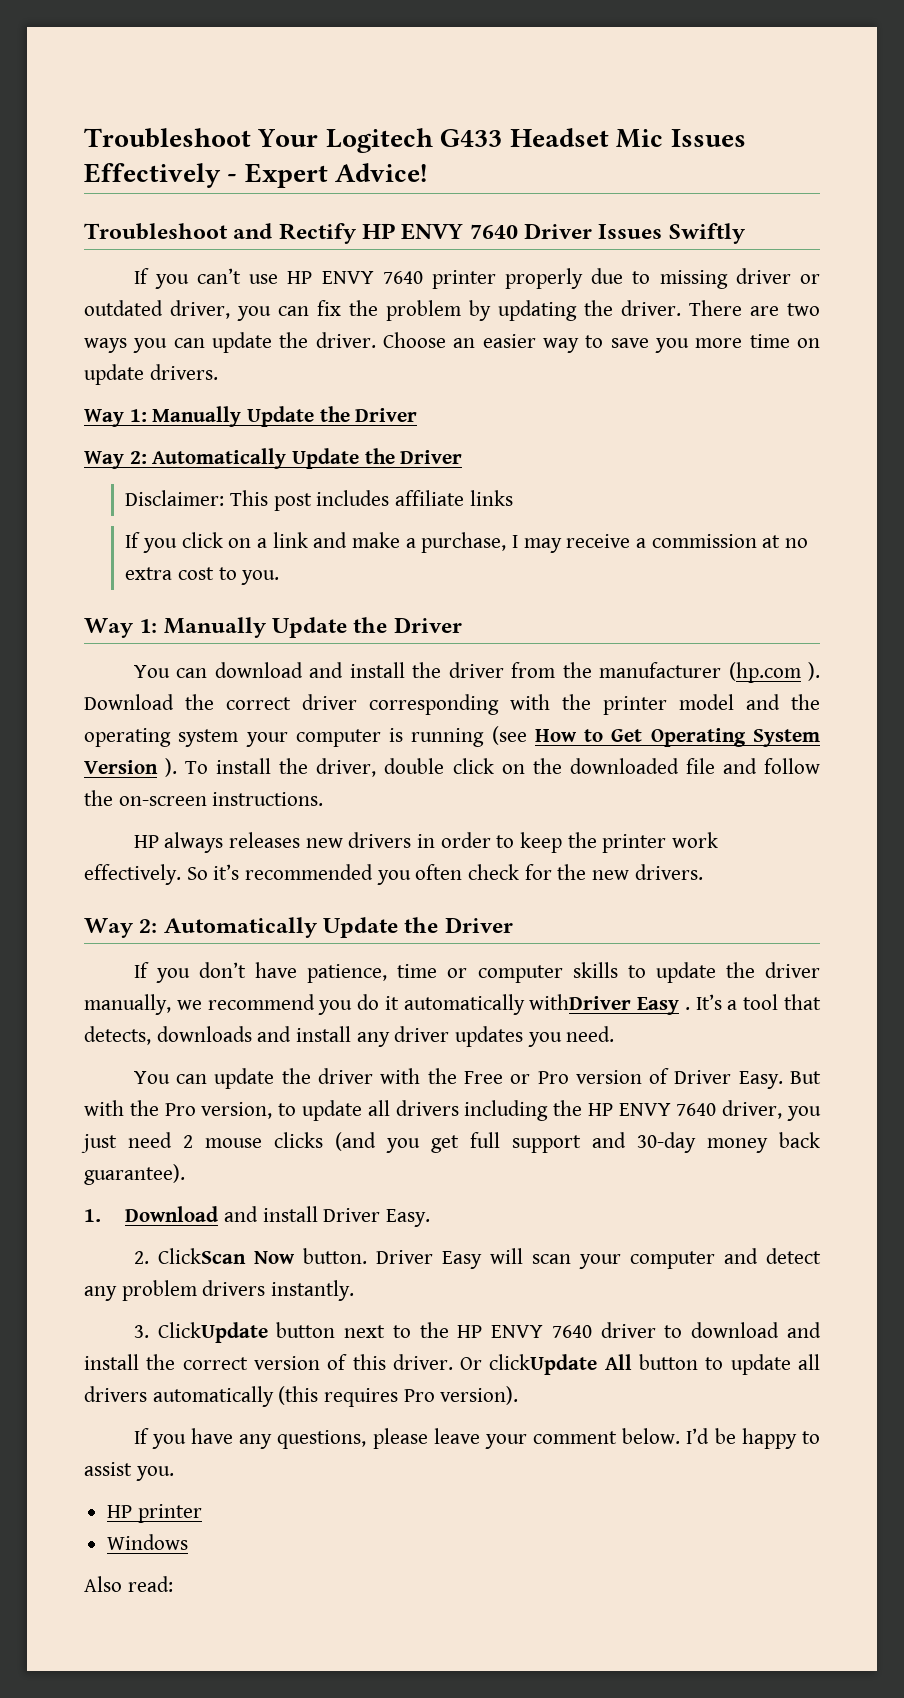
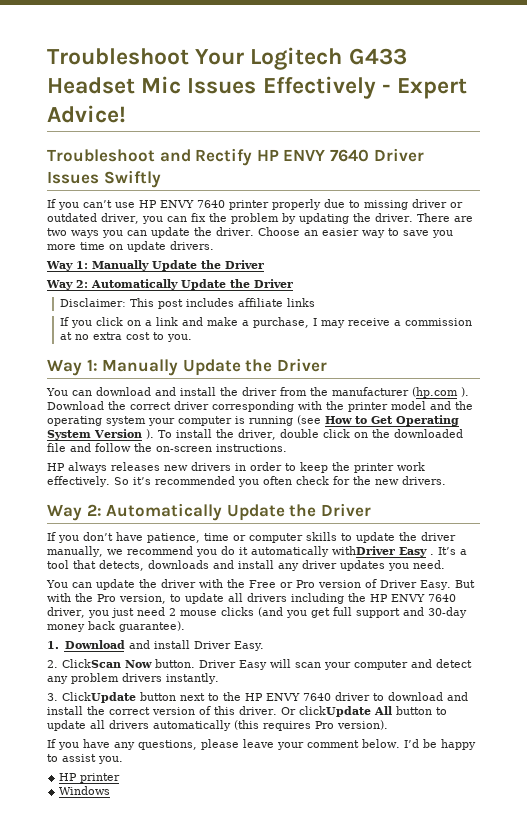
- Also read:

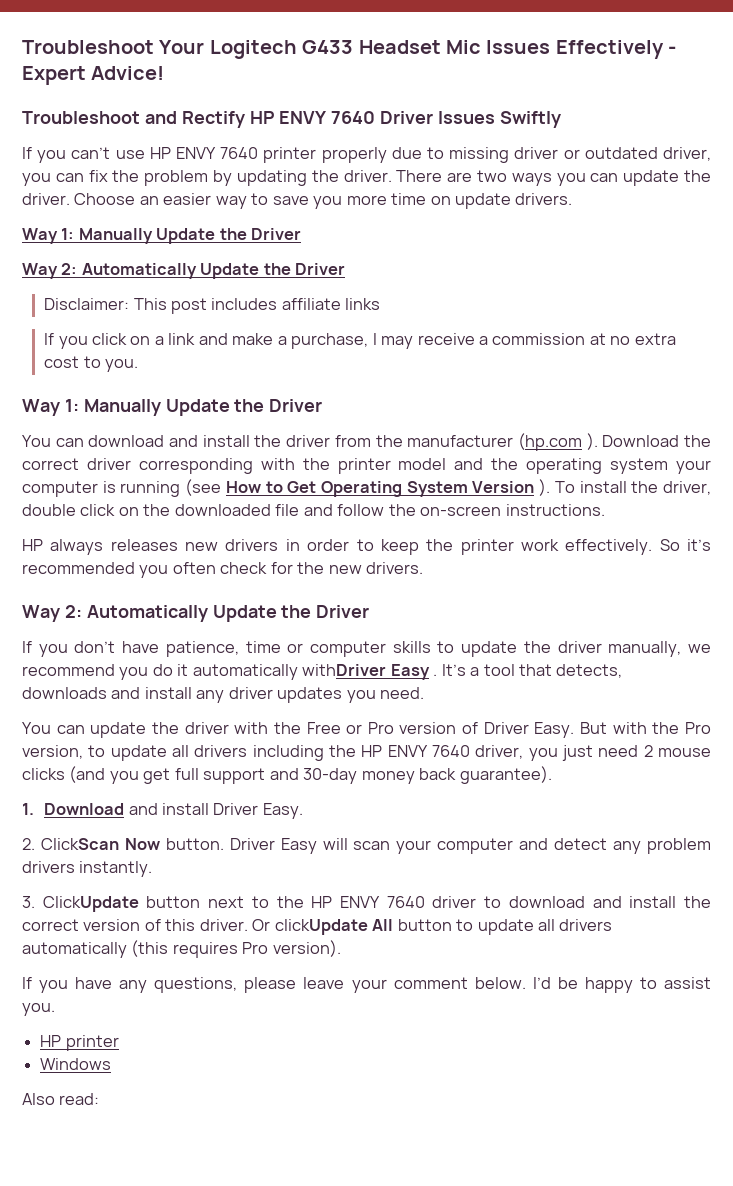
+ Also read:

